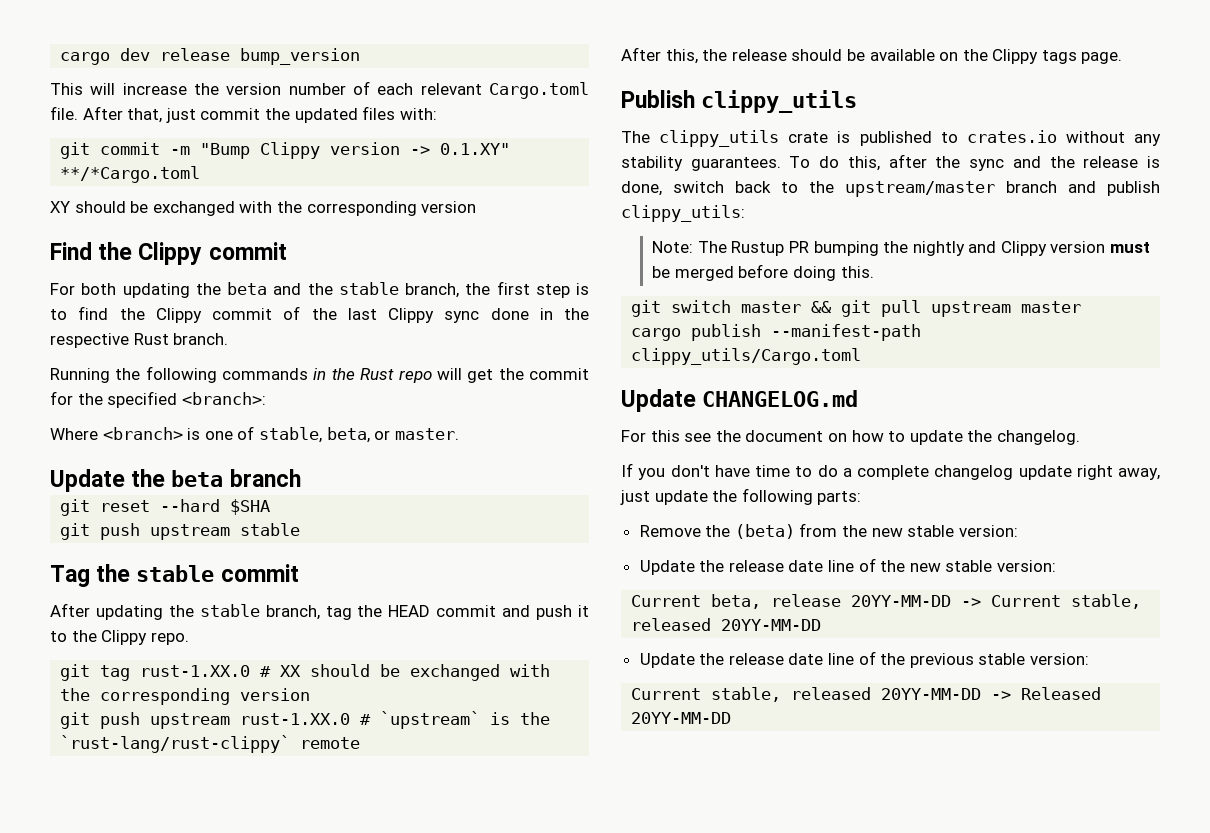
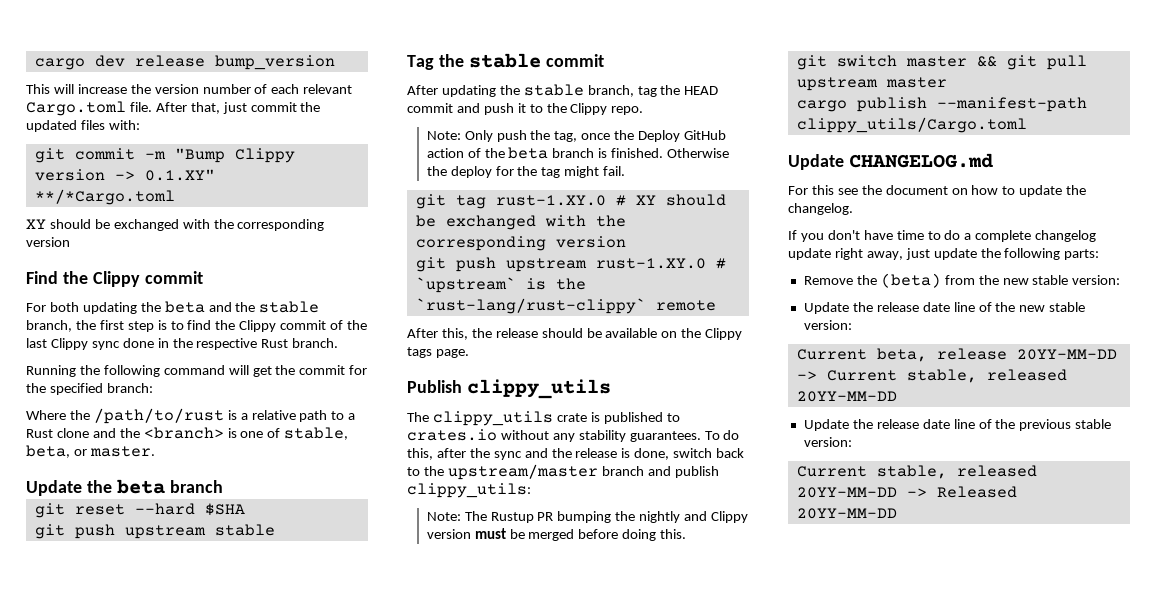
- Running the following commands in the Rust repo will get the commit for the specified <branch>:
+ Running the following command will get the commit for the specified branch:
- Where <branch> is one of stable, beta, or master.
+ Where the /path/to/rust is a relative path to a Rust clone and the <branch> is one of stable, beta, or master.
+ Note: Only push the tag, once the Deploy GitHub action of the beta branch is finished. Otherwise the deploy for the tag might fail.
- git tag rust-1.XX.0 # XX should be exchanged with the corresponding version
+ git tag rust-1.XY.0 # XY should be exchanged with the corresponding version
- git push upstream rust-1.XX.0 # `upstream` is the `rust-lang/rust-clippy` remote
+ git push upstream rust-1.XY.0 # `upstream` is the `rust-lang/rust-clippy` remote

